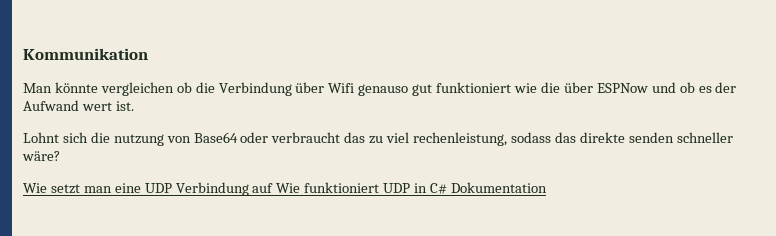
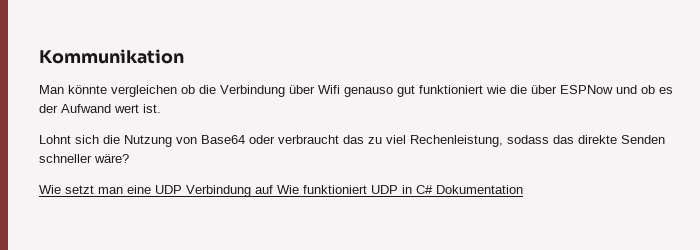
- Lohnt sich die nutzung von Base64 oder verbraucht das zu viel rechenleistung, sodass das direkte senden schneller wäre?
+ Lohnt sich die Nutzung von Base64 oder verbraucht das zu viel Rechenleistung, sodass das direkte Senden schneller wäre?

